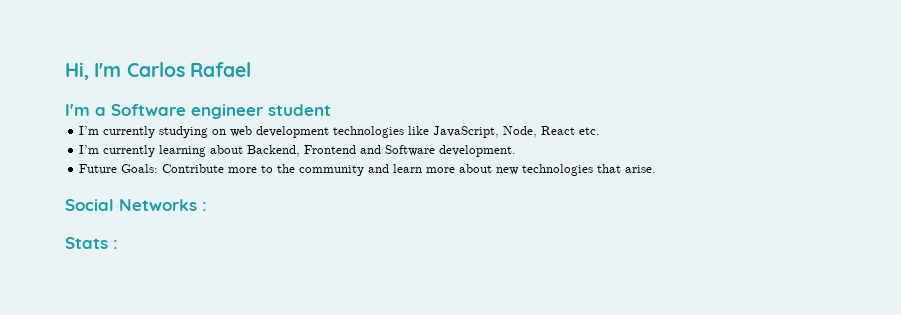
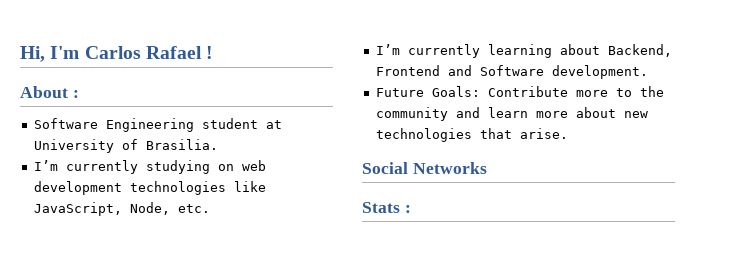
- Hi, I'm Carlos Rafael
- I'm a Software engineer student
+ Hi, I'm Carlos Rafael !
+ About :
+ Software Engineering student at University of Brasilia.
- I’m currently studying on web development technologies like JavaScript, Node, React etc.
+ I’m currently studying on web development technologies like JavaScript, Node, etc.
- Social Networks :
+ Social Networks

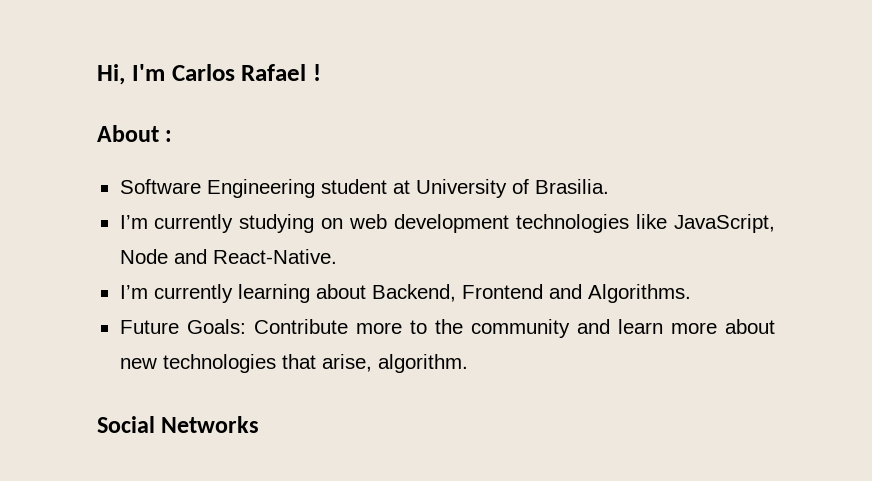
- I’m currently studying on web development technologies like JavaScript, Node, etc.
+ I’m currently studying on web development technologies like JavaScript, Node and React-Native.
- I’m currently learning about Backend, Frontend and Software development.
+ I’m currently learning about Backend, Frontend and Algorithms.
- Future Goals: Contribute more to the community and learn more about new technologies that arise.
+ Future Goals: Contribute more to the community and learn more about new technologies that arise, algorithm.
- Stats :

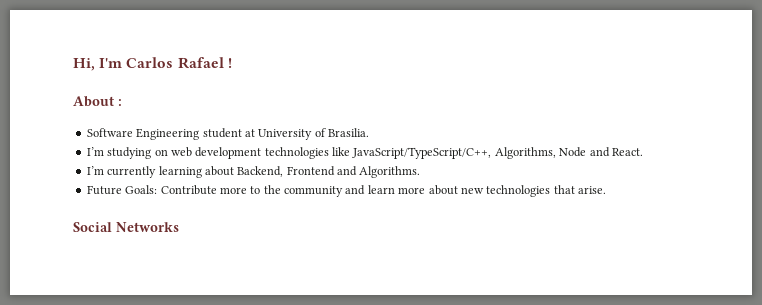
- I’m currently studying on web development technologies like JavaScript, Node and React-Native.
+ I’m studying on web development technologies like JavaScript/TypeScript/C++, Algorithms, Node and React.
- Future Goals: Contribute more to the community and learn more about new technologies that arise, algorithm.
+ Future Goals: Contribute more to the community and learn more about new technologies that arise.

